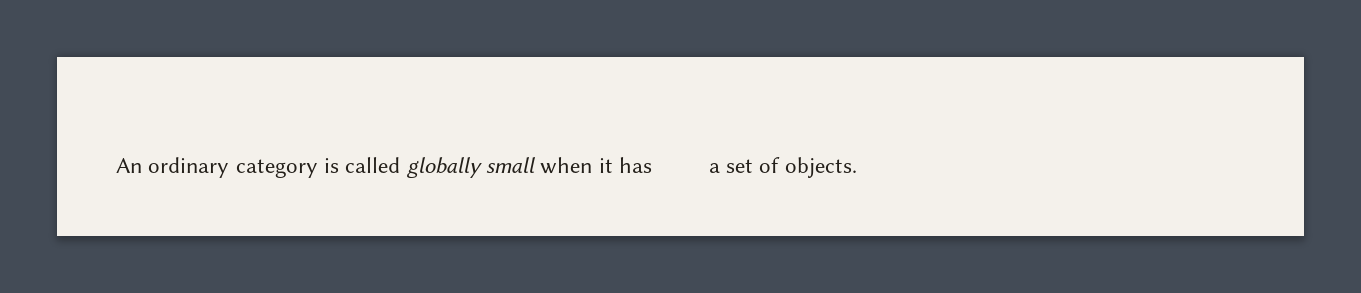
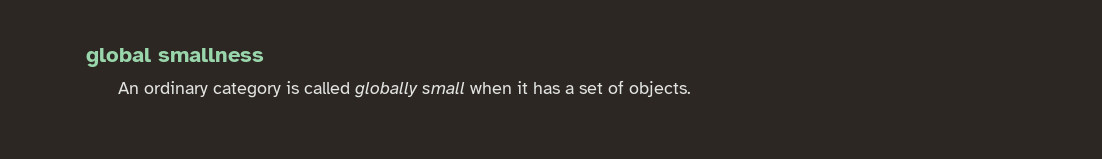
+ global smallness

